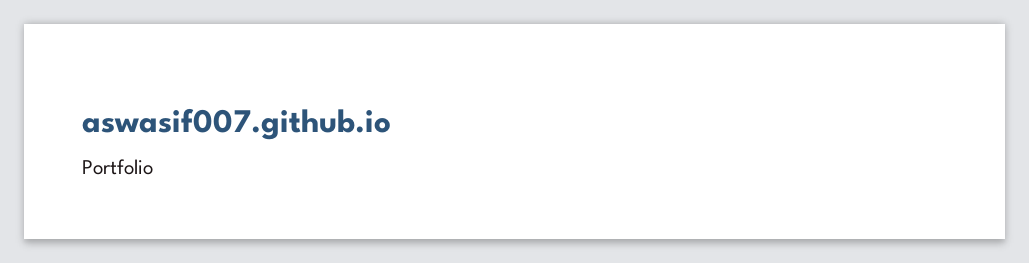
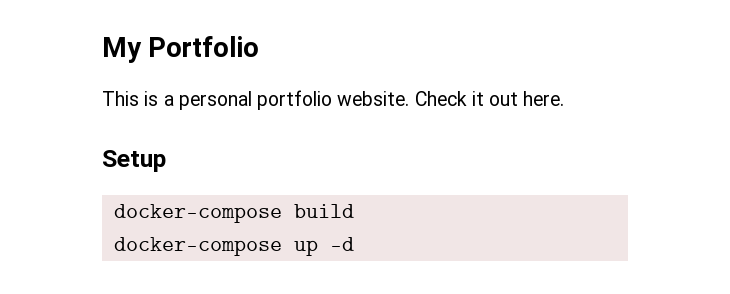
- aswasif007.github.io
- Portfolio
+ My Portfolio
+ This is a personal portfolio website. Check it out here.
+ Setup
+ docker-compose build
+ docker-compose up -d

